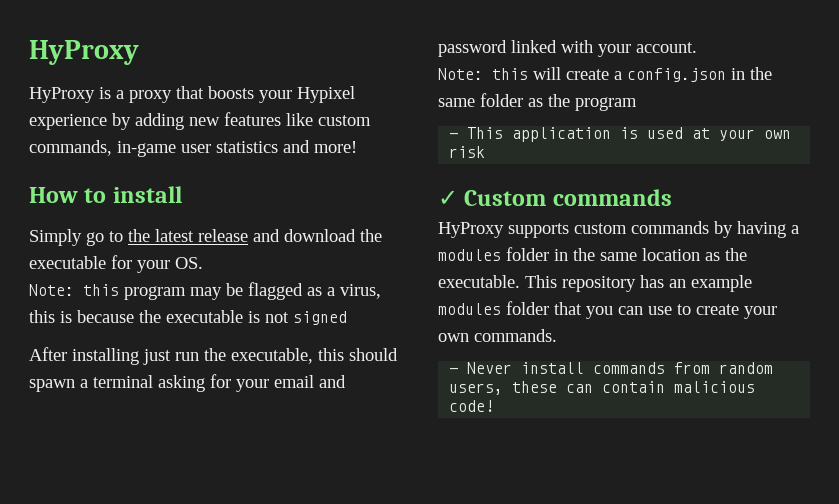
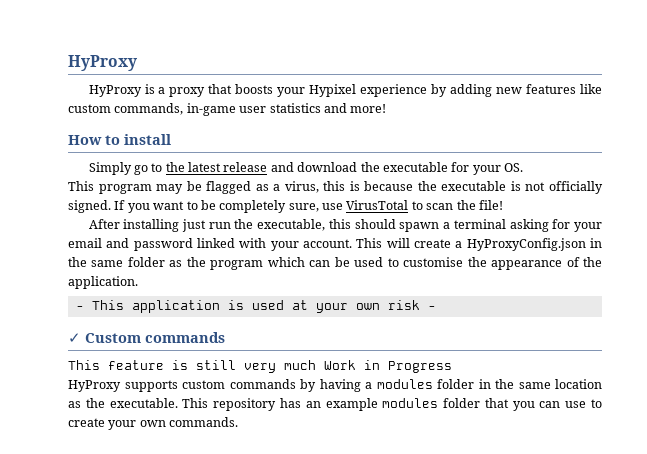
- Note: this program may be flagged as a virus, this is because the executable is not signed
+ This program may be flagged as a virus, this is because the executable is not officially signed. If you want to be completely sure, use VirusTotal to scan the file!
- After installing just run the executable, this should spawn a terminal asking for your email and password linked with your account.
- Note: this will create a config.json in the same folder as the program
+ After installing just run the executable, this should spawn a terminal asking for your email and password linked with your account. This will create a HyProxyConfig.json in the same folder as the program which can be used to customise the appearance of the application.
- - This application is used at your own risk
+ - This application is used at your own risk -
+ This feature is still very much Work in Progress
- - Never install commands from random users, these can contain malicious code!

